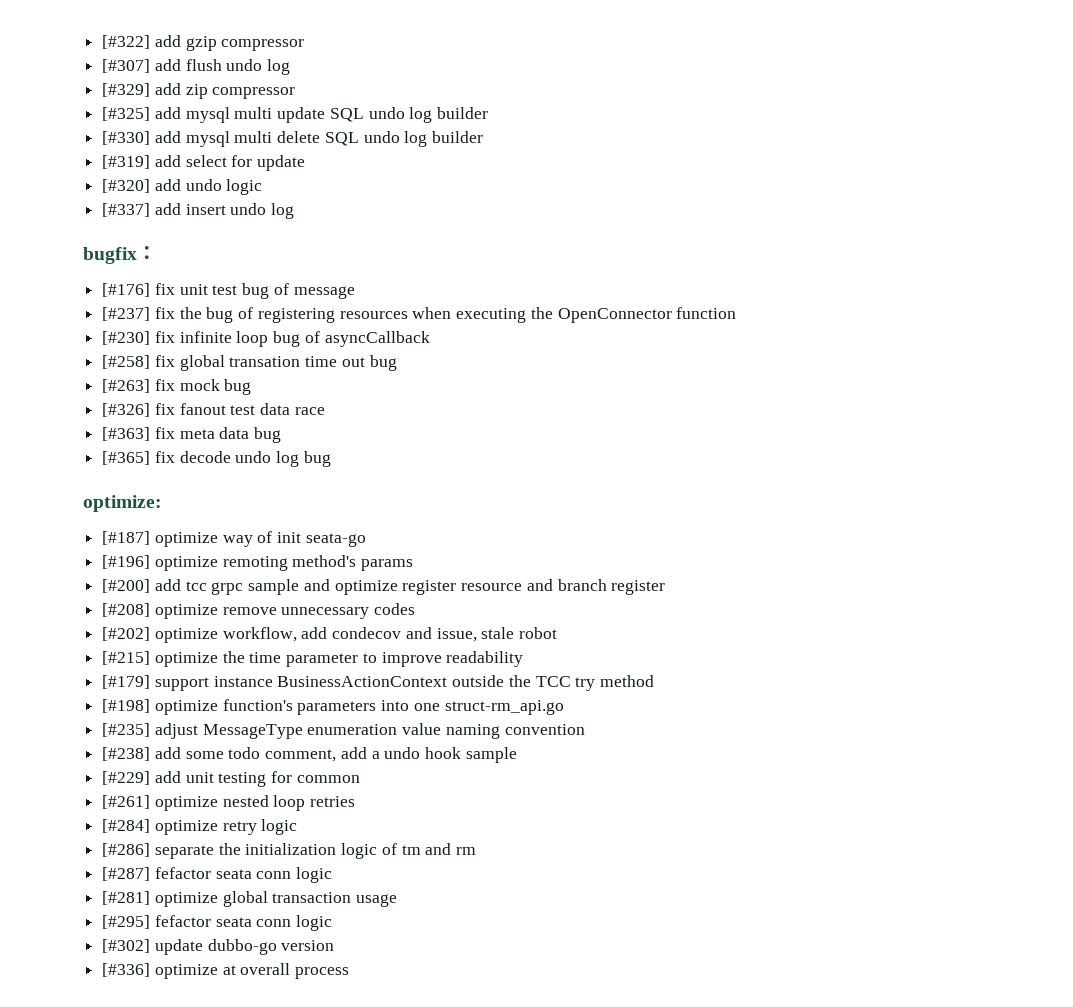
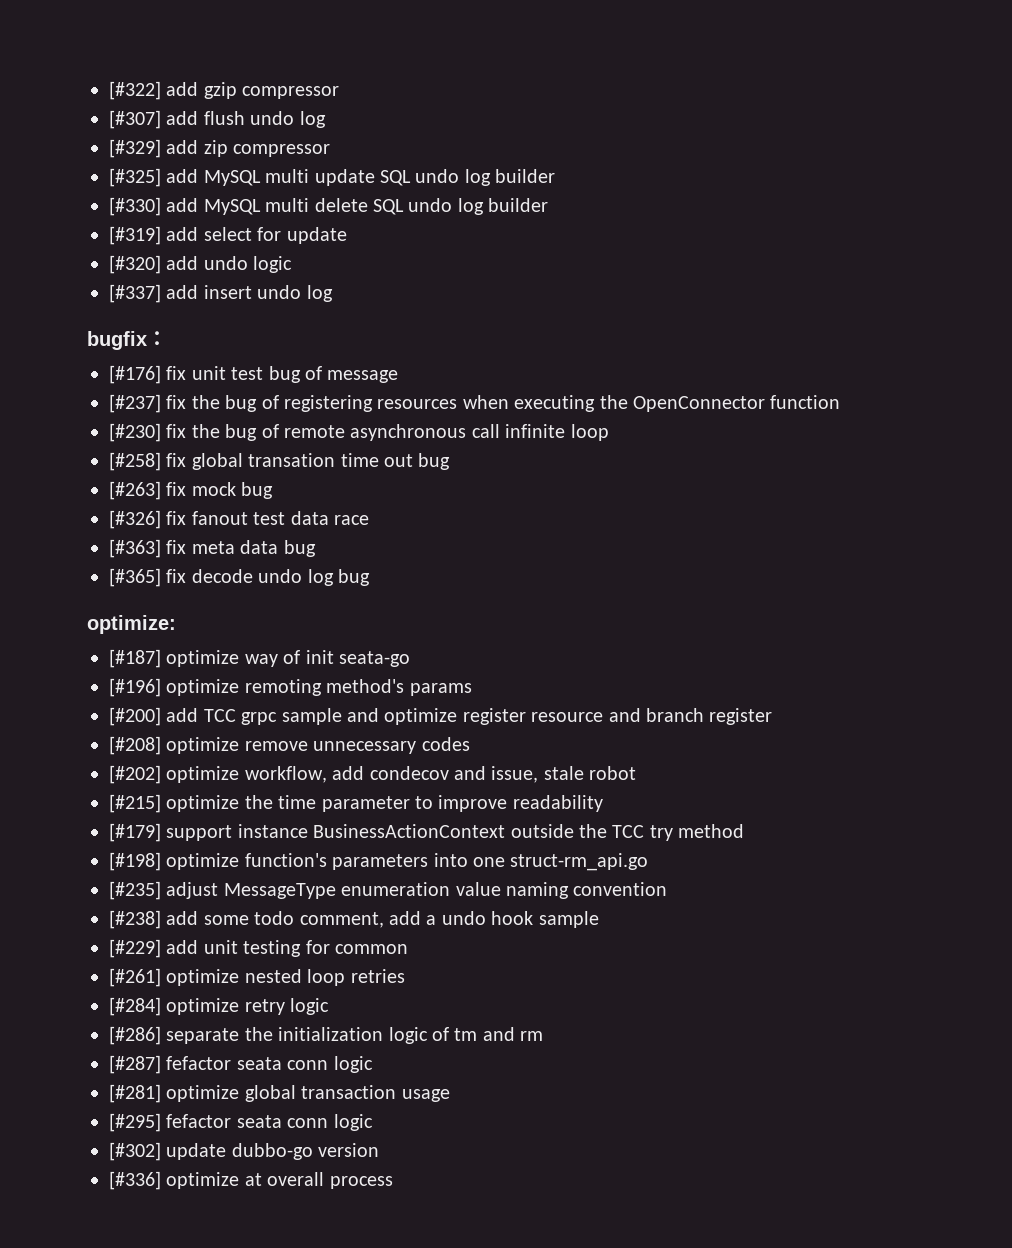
- [#325] add mysql multi update SQL undo log builder
+ [#325] add MySQL multi update SQL undo log builder
- [#330] add mysql multi delete SQL undo log builder
+ [#330] add MySQL multi delete SQL undo log builder
- [#230] fix infinite loop bug of asyncCallback
+ [#230] fix the bug of remote asynchronous call infinite loop
- [#200] add tcc grpc sample and optimize register resource and branch register
+ [#200] add TCC grpc sample and optimize register resource and branch register

